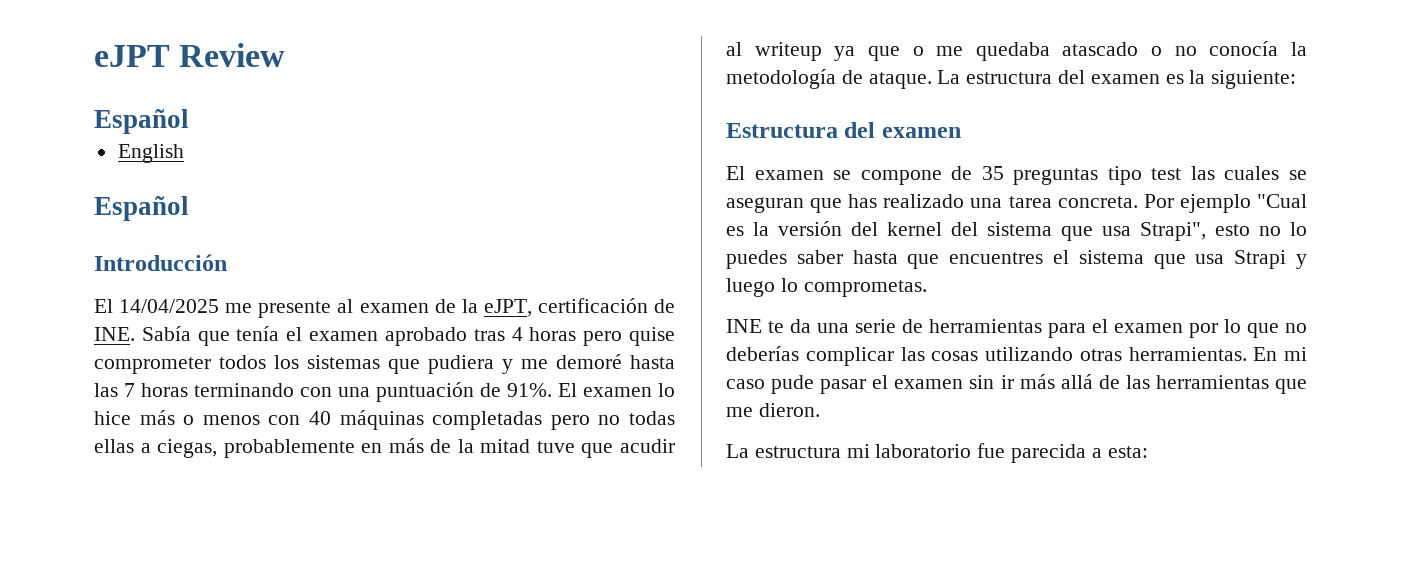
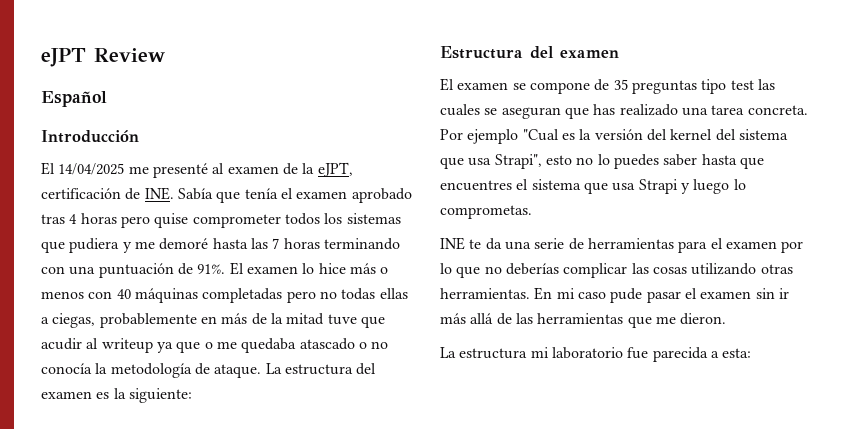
- English
- Español
- El 14/04/2025 me presente al examen de la eJPT, certificación de INE. Sabía que tenía el examen aprobado tras 4 horas pero quise comprometer todos los sistemas que pudiera y me demoré hasta las 7 horas terminando con una puntuación de 91%.
+ El 14/04/2025 me presenté al examen de la eJPT, certificación de INE. Sabía que tenía el examen aprobado tras 4 horas pero quise comprometer todos los sistemas que pudiera y me demoré hasta las 7 horas terminando con una puntuación de 91%.

